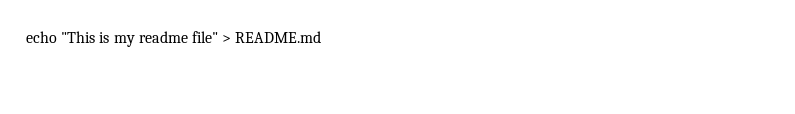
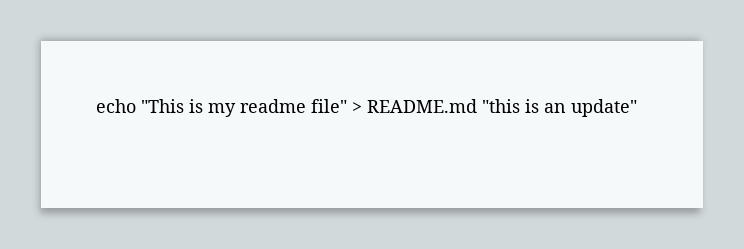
- echo "This is my readme file" > README.md
+ echo "This is my readme file" > README.md "this is an update"

